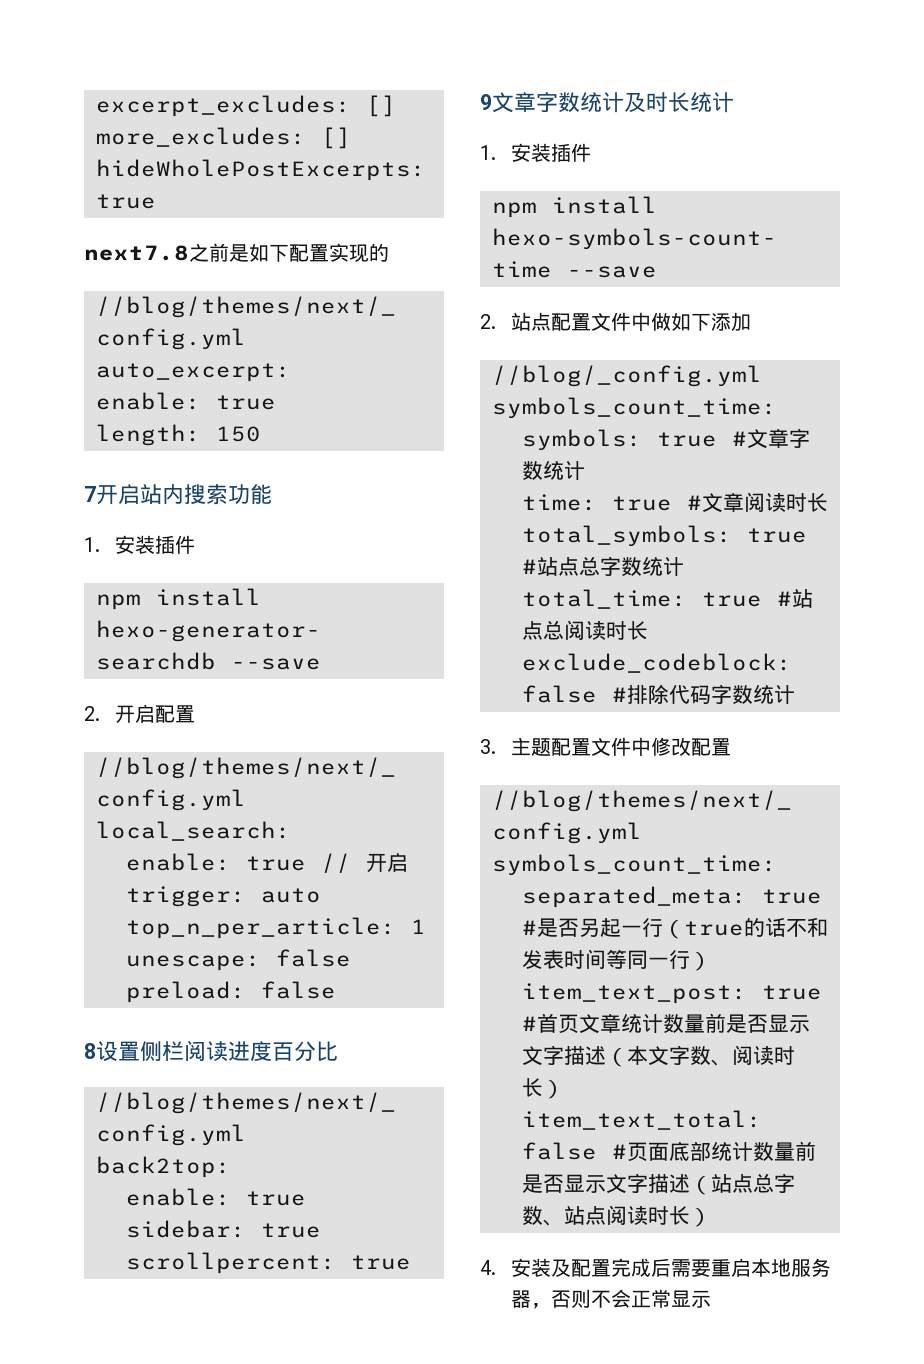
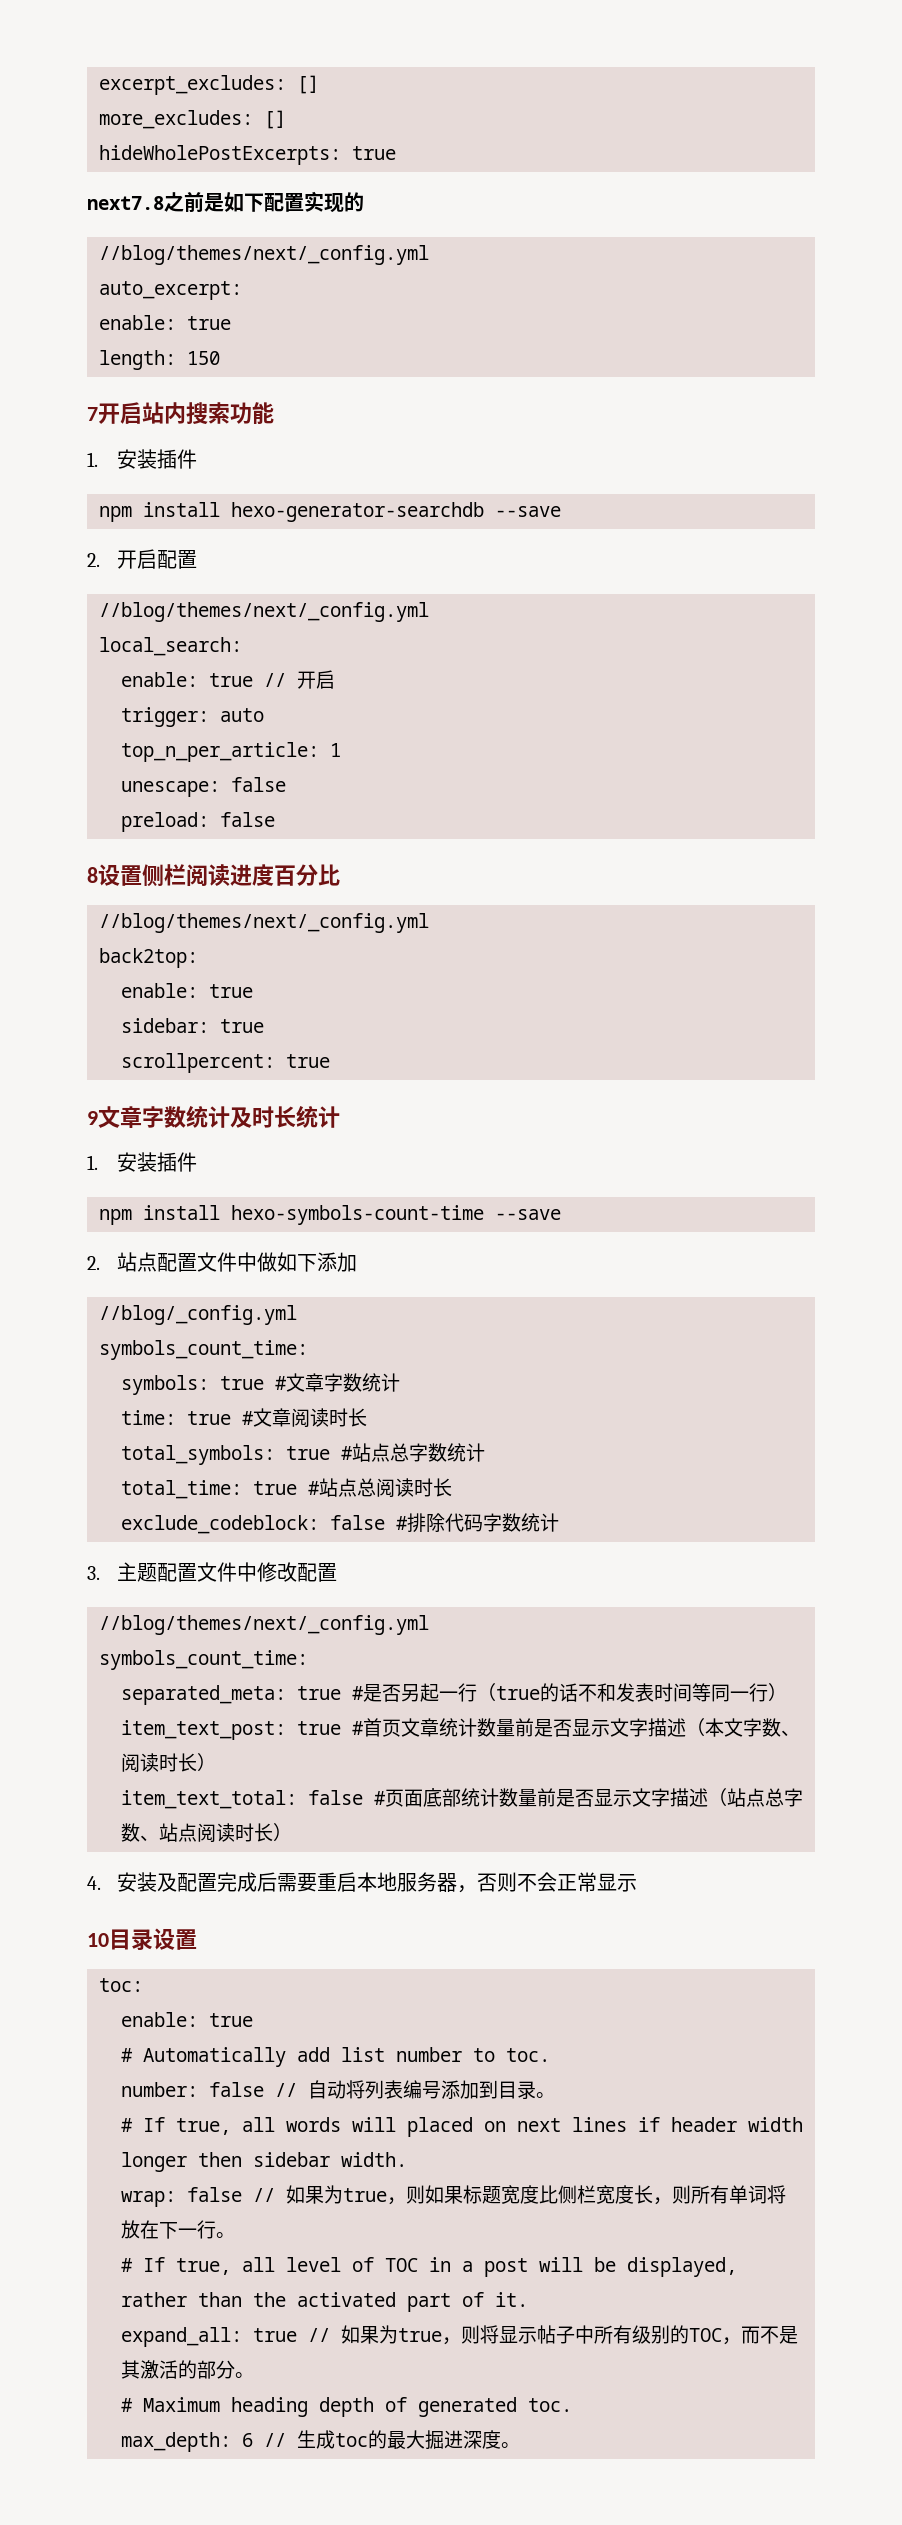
+ 10目录设置
+ toc:
+ enable: true
+ # Automatically add list number to toc.
+ number: false // 自动将列表编号添加到目录。
+ # If true, all words will placed on next lines if header width longer then sidebar width.
+ wrap: false // 如果为true，则如果标题宽度比侧栏宽度长，则所有单词将放在下一行。
+ # If true, all level of TOC in a post will be displayed, rather than the activated part of it.
+ expand_all: true // 如果为true，则将显示帖子中所有级别的TOC，而不是其激活的部分。
+ # Maximum heading depth of generated toc.
+ max_depth: 6 // 生成toc的最大掘进深度。

